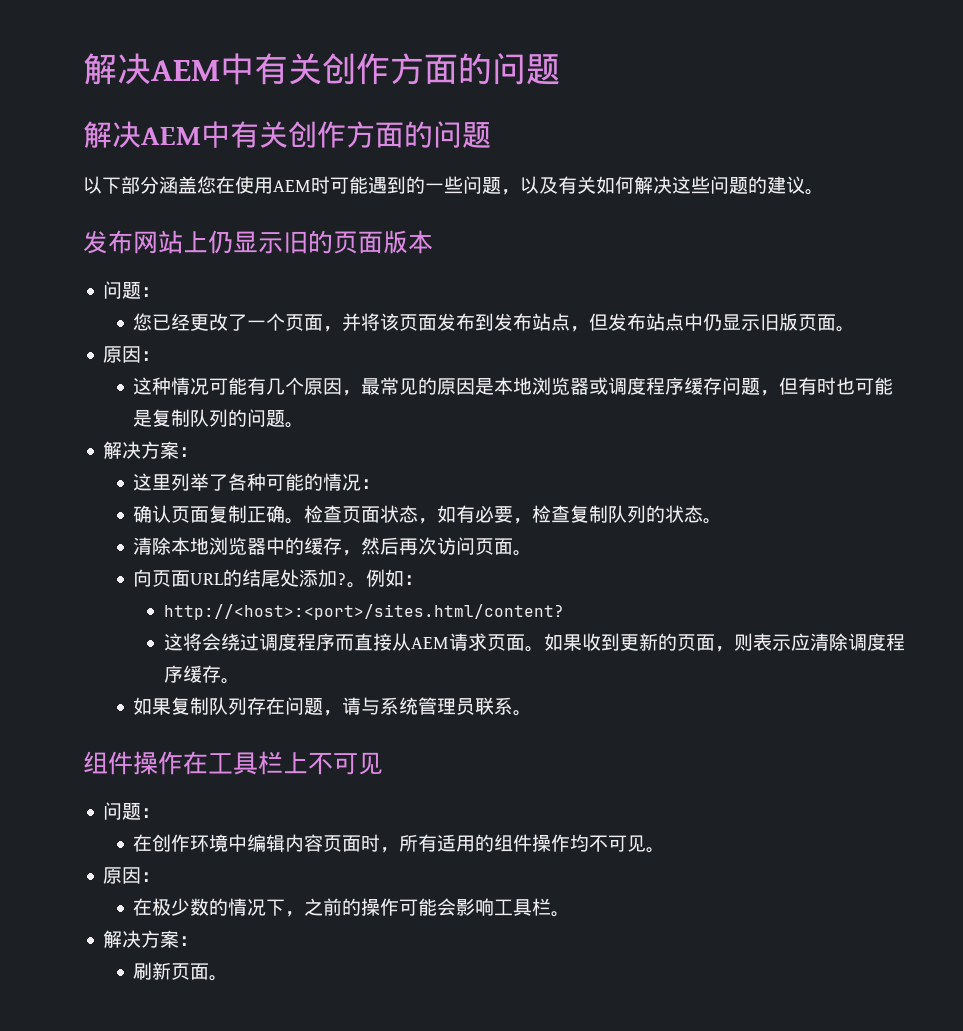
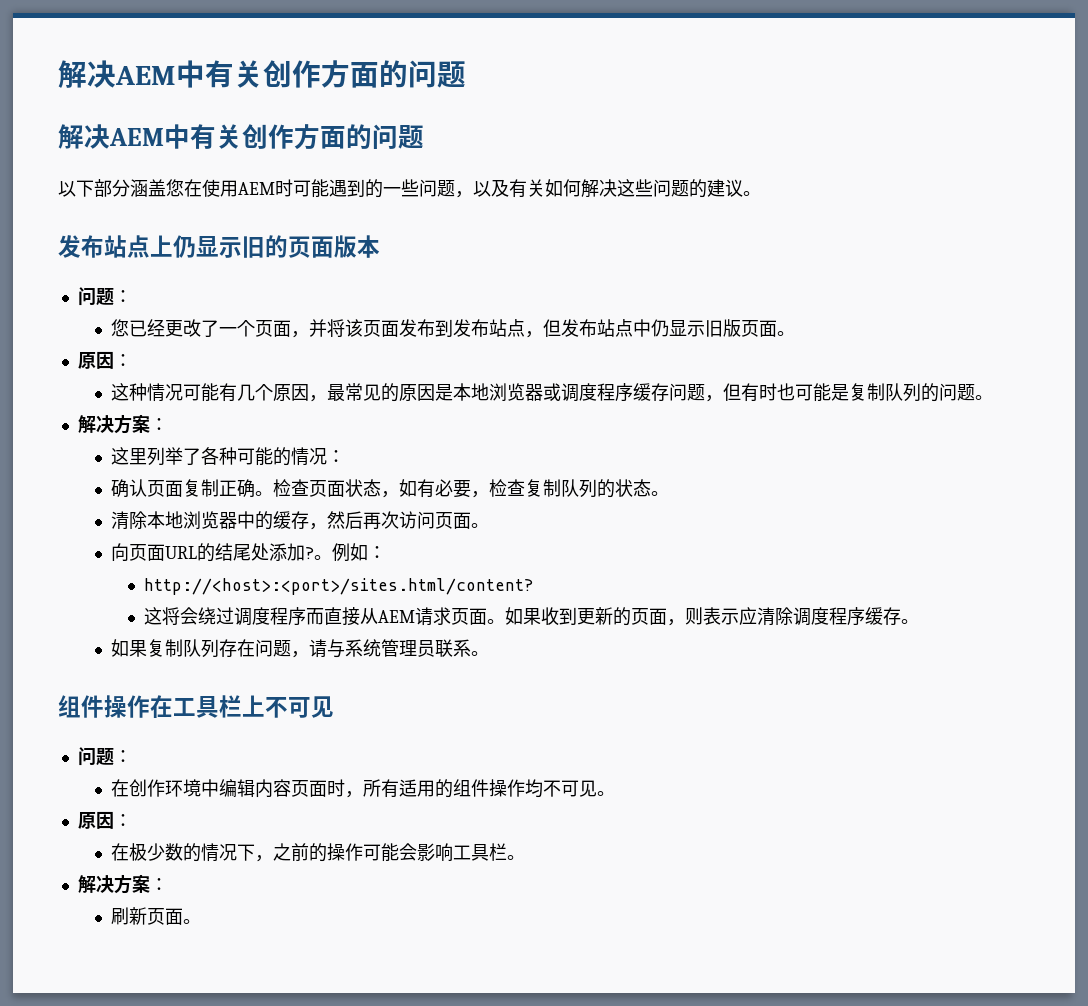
- 发布网站上仍显示旧的页面版本
+ 发布站点上仍显示旧的页面版本

